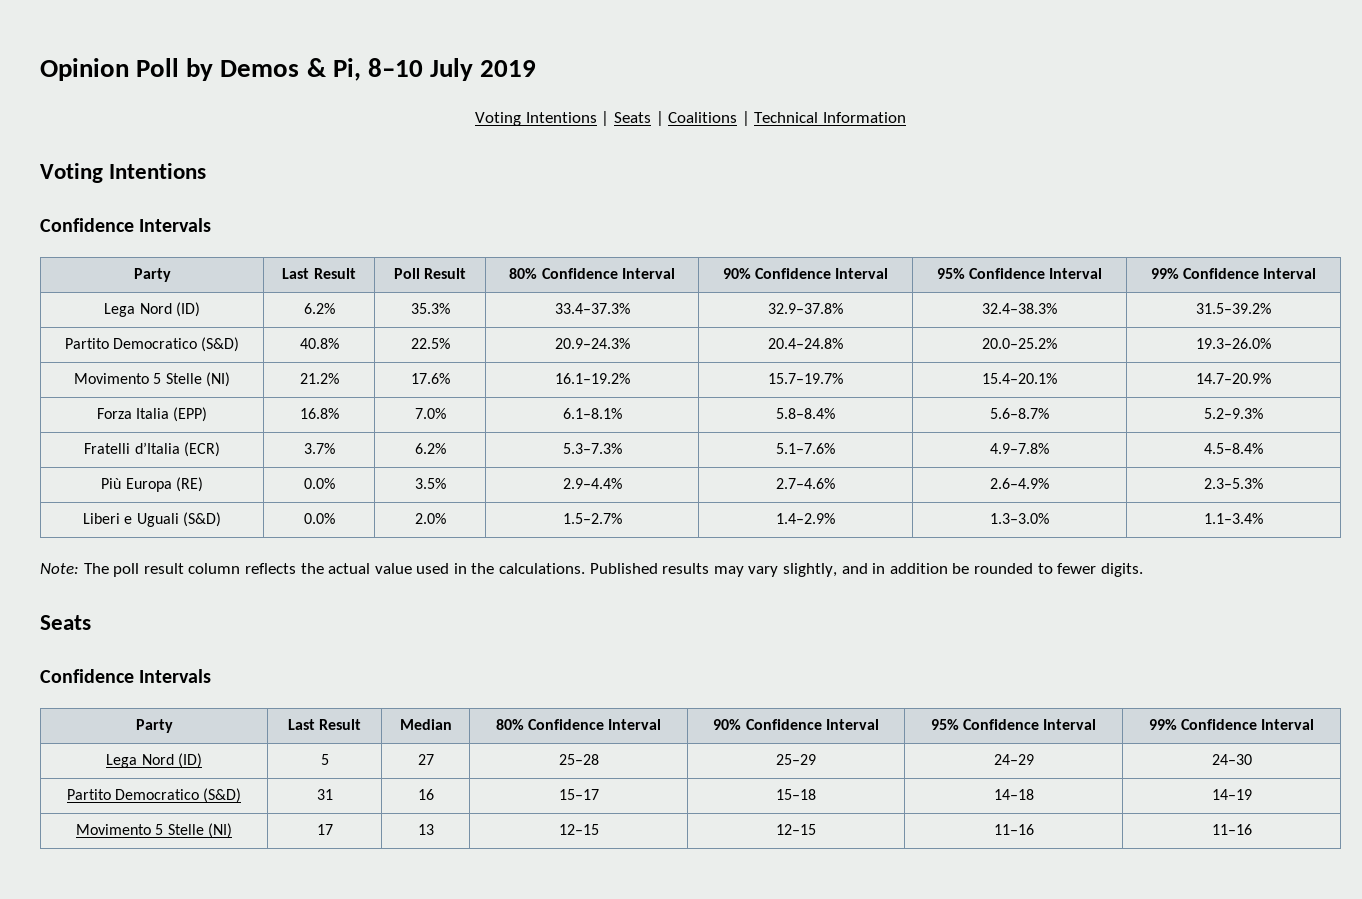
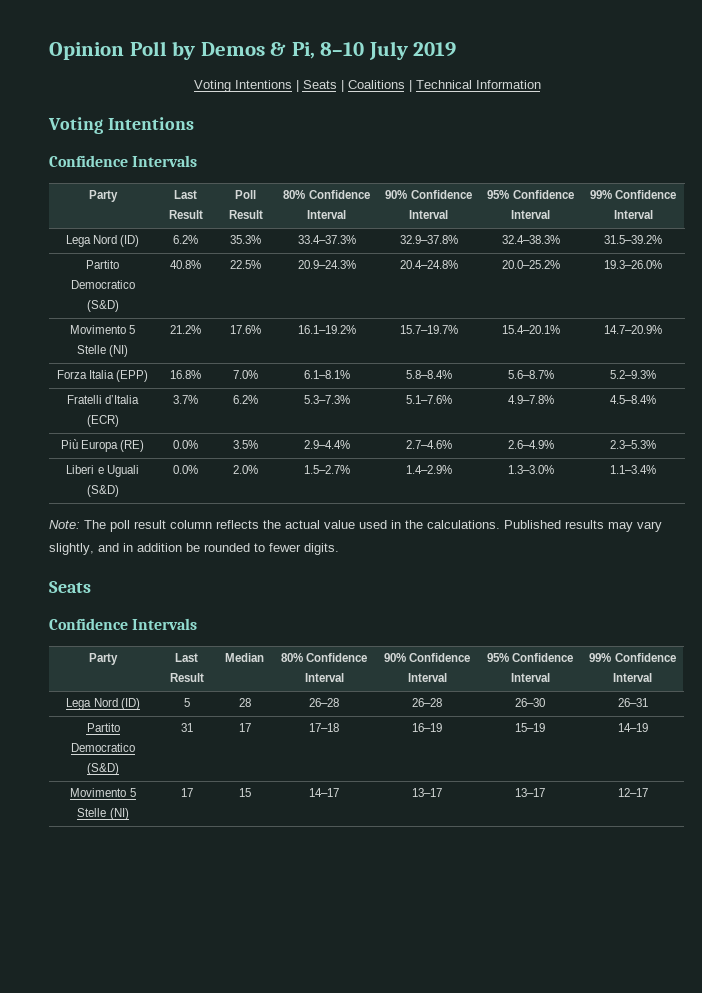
- Lega Nord (ID) | 5 | 27 | 25–28 | 25–29 | 24–29 | 24–30
+ Lega Nord (ID) | 5 | 28 | 26–28 | 26–28 | 26–30 | 26–31
- Partito Democratico (S&D) | 31 | 16 | 15–17 | 15–18 | 14–18 | 14–19
+ Partito Democratico (S&D) | 31 | 17 | 17–18 | 16–19 | 15–19 | 14–19
- Movimento 5 Stelle (NI) | 17 | 13 | 12–15 | 12–15 | 11–16 | 11–16
+ Movimento 5 Stelle (NI) | 17 | 15 | 14–17 | 13–17 | 13–17 | 12–17

